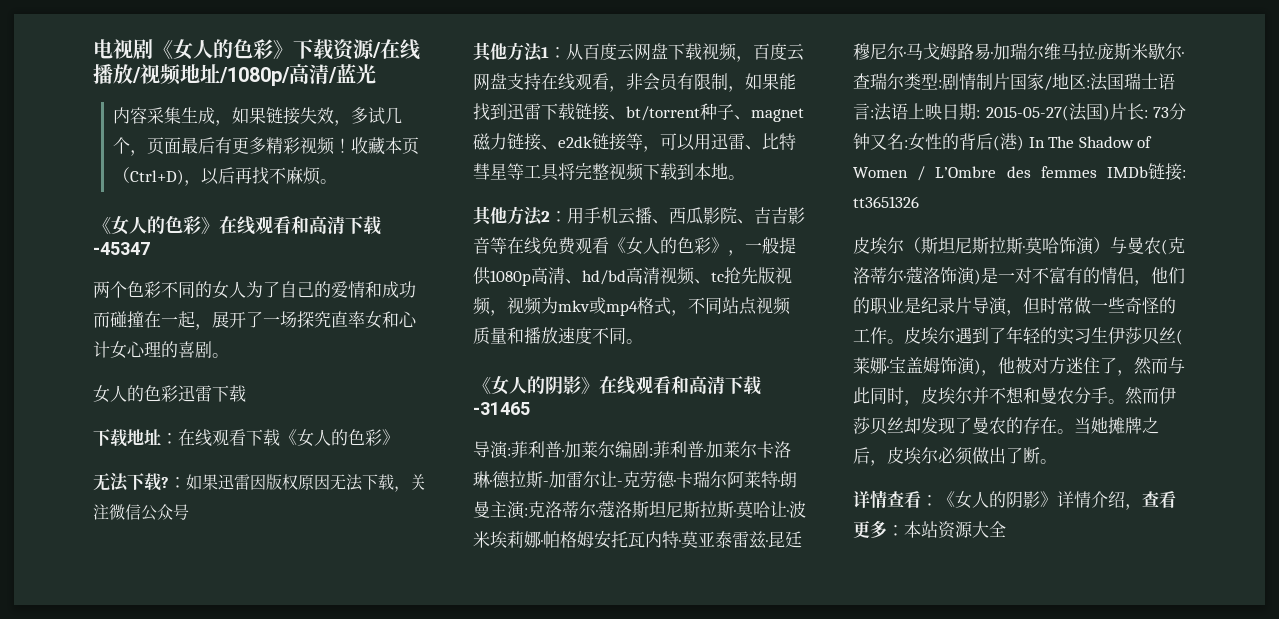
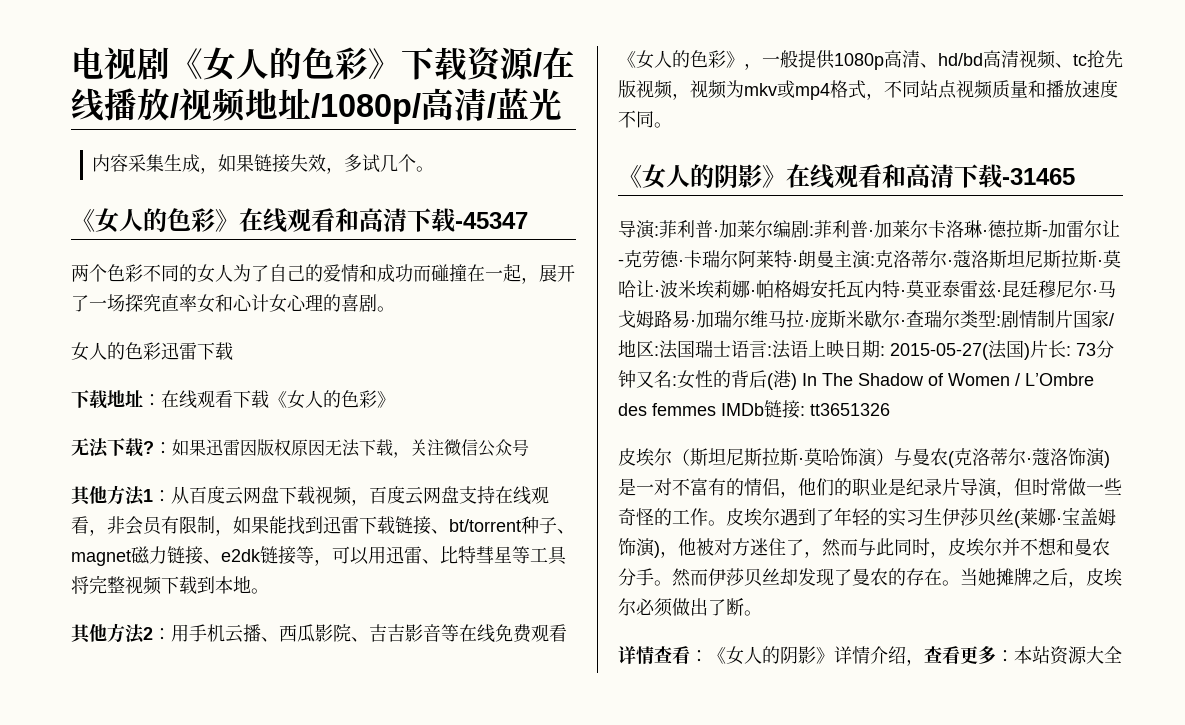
- 内容采集生成，如果链接失效，多试几个，页面最后有更多精彩视频！收藏本页（Ctrl+D)，以后再找不麻烦。
+ 内容采集生成，如果链接失效，多试几个。

